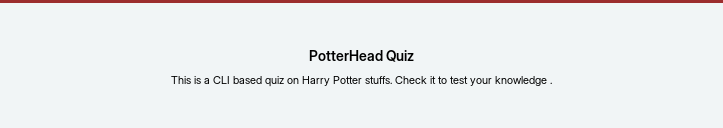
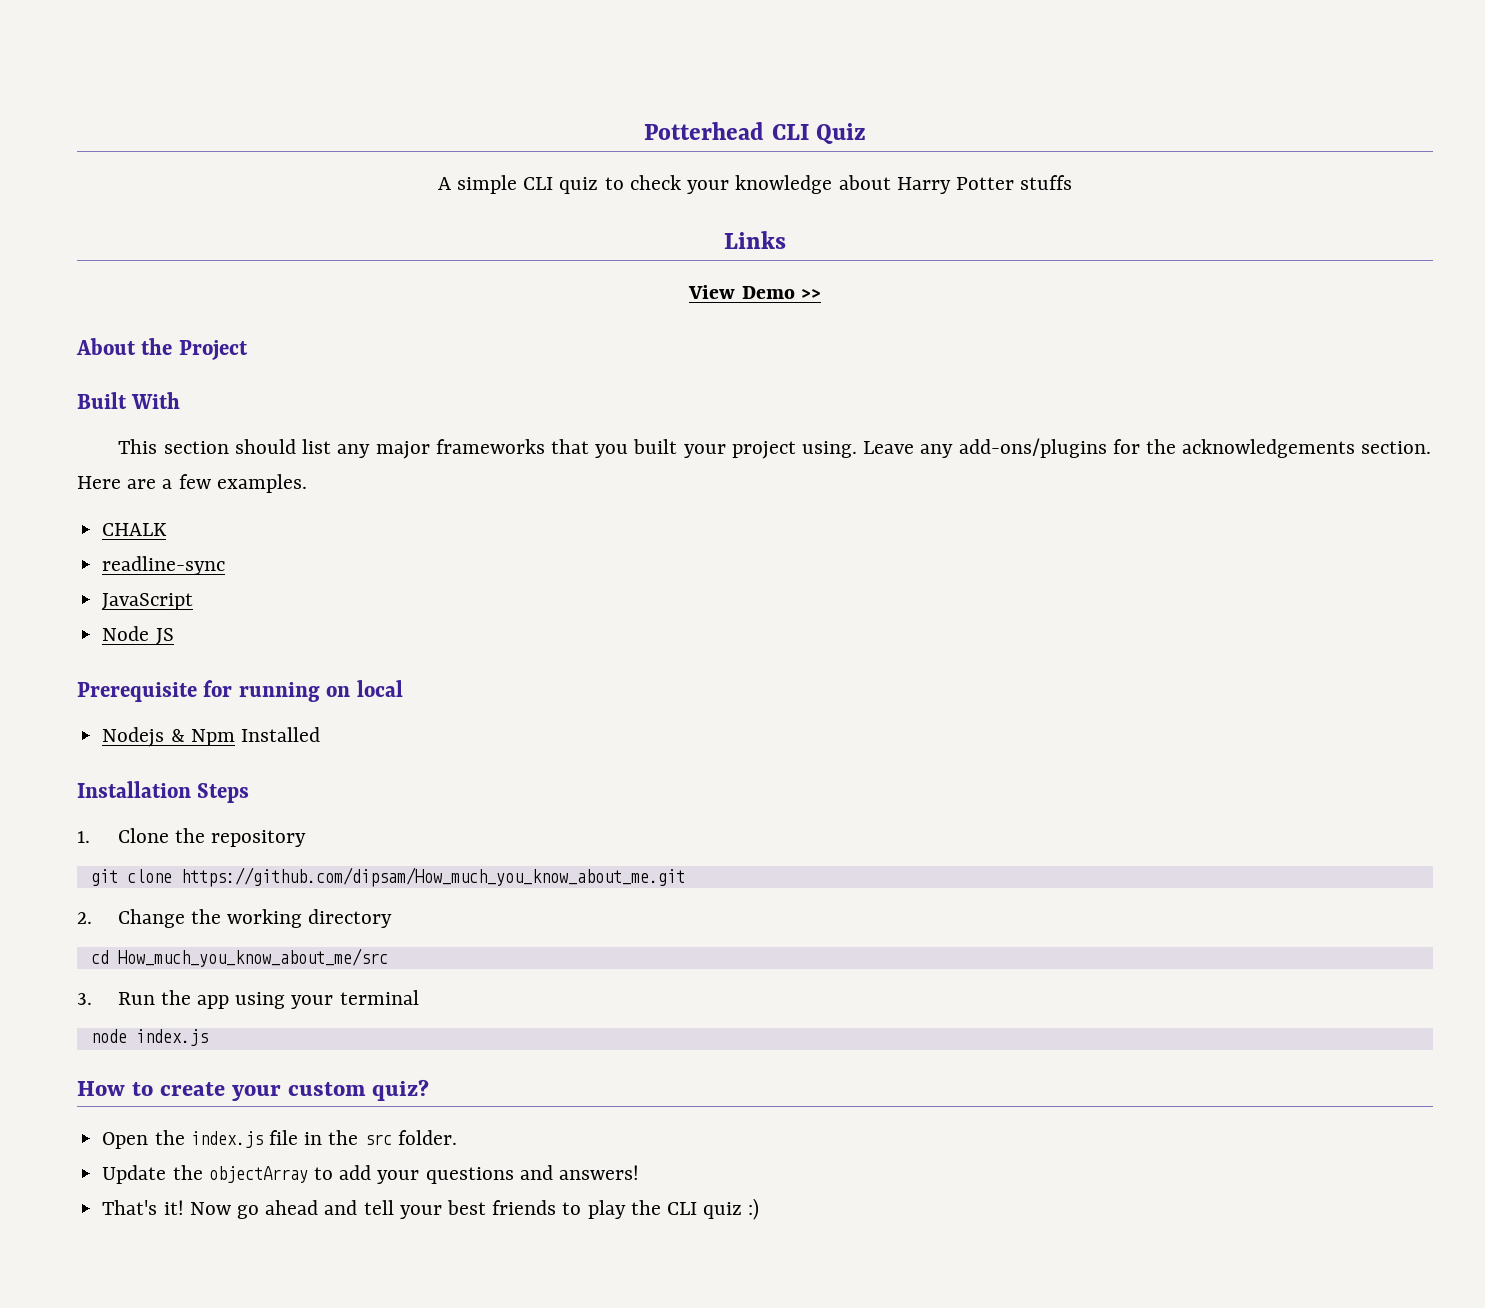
- PotterHead Quiz
+ Potterhead CLI Quiz
- This is a CLI based quiz on Harry Potter stuffs. Check it to test your knowledge .
+ A simple CLI quiz to check your knowledge about Harry Potter stuffs
+ Links
+ View Demo >>
+ About the Project
+ Built With
+ This section should list any major frameworks that you built your project using. Leave any add-ons/plugins for the acknowledgements section. Here are a few examples.
+ CHALK
+ readline-sync
+ JavaScript
+ Node JS
+ Prerequisite for running on local
+ Nodejs & Npm Installed
+ Installation Steps
+ 1. Clone the repository
+ git clone https://github.com/dipsam/How_much_you_know_about_me.git
+ 2. Change the working directory
+ cd How_much_you_know_about_me/src
+ 3. Run the app using your terminal
+ node index.js
+ How to create your custom quiz?
+ Open the index.js file in the src folder.
+ Update the objectArray to add your questions and answers!
+ That's it! Now go ahead and tell your best friends to play the CLI quiz :)

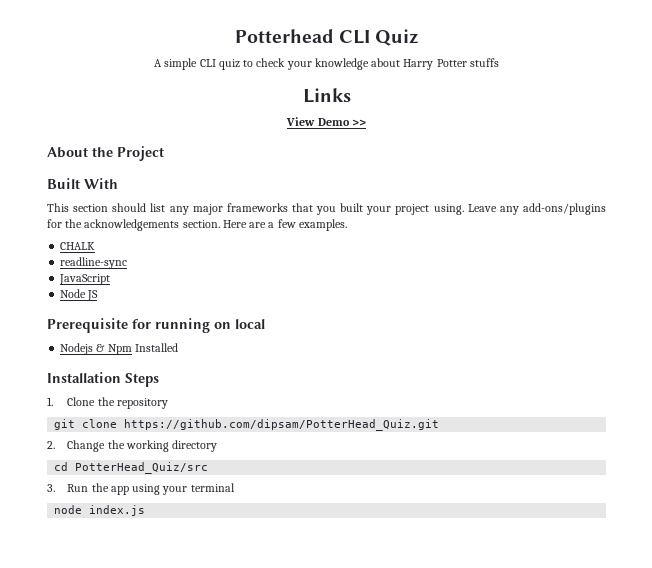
- git clone https://github.com/dipsam/How_much_you_know_about_me.git
+ git clone https://github.com/dipsam/PotterHead_Quiz.git
- cd How_much_you_know_about_me/src
+ cd PotterHead_Quiz/src
- How to create your custom quiz?
- Open the index.js file in the src folder.
- Update the objectArray to add your questions and answers!
- That's it! Now go ahead and tell your best friends to play the CLI quiz :)

